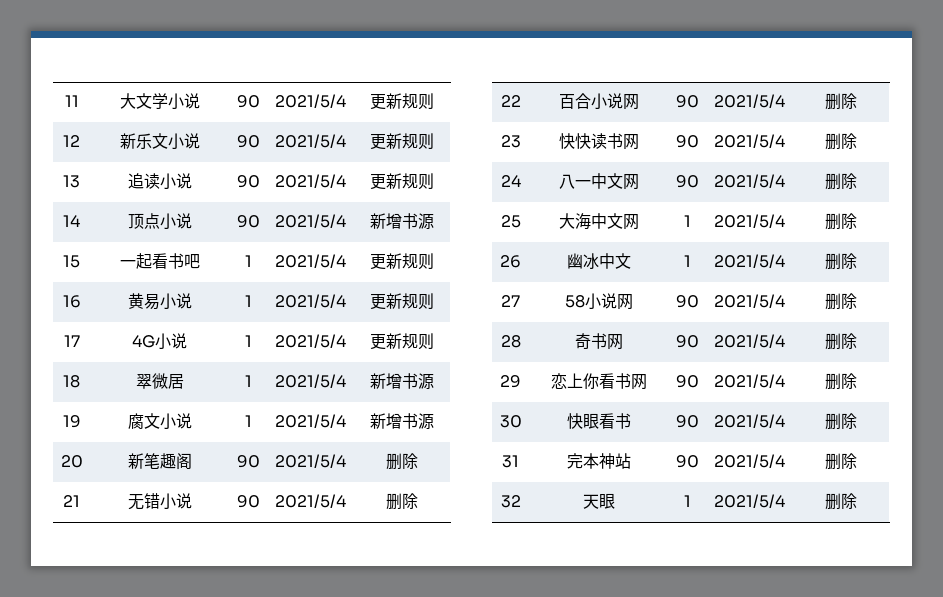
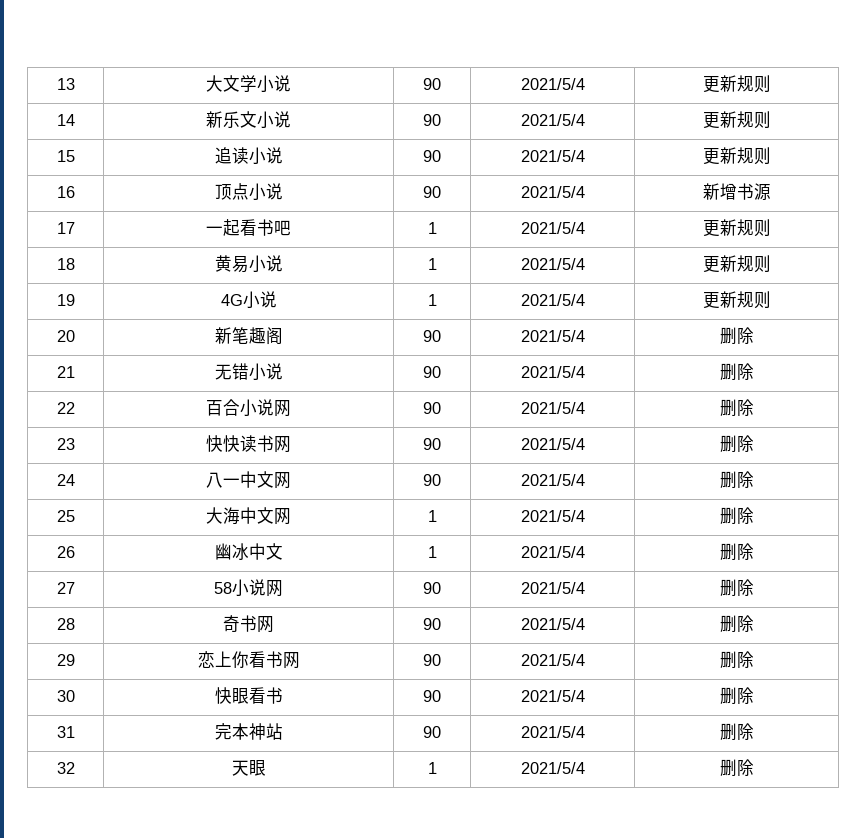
- 11 | 大文学小说 | 90 | 2021/5/4 | 更新规则
+ 13 | 大文学小说 | 90 | 2021/5/4 | 更新规则
- 12 | 新乐文小说 | 90 | 2021/5/4 | 更新规则
+ 14 | 新乐文小说 | 90 | 2021/5/4 | 更新规则
- 13 | 追读小说 | 90 | 2021/5/4 | 更新规则
+ 15 | 追读小说 | 90 | 2021/5/4 | 更新规则
- 14 | 顶点小说 | 90 | 2021/5/4 | 新增书源
+ 16 | 顶点小说 | 90 | 2021/5/4 | 新增书源
- 15 | 一起看书吧 | 1 | 2021/5/4 | 更新规则
+ 17 | 一起看书吧 | 1 | 2021/5/4 | 更新规则
- 16 | 黄易小说 | 1 | 2021/5/4 | 更新规则
+ 18 | 黄易小说 | 1 | 2021/5/4 | 更新规则
- 17 | 4G小说 | 1 | 2021/5/4 | 更新规则
+ 19 | 4G小说 | 1 | 2021/5/4 | 更新规则
- 18 | 翠微居 | 1 | 2021/5/4 | 新增书源
- 19 | 腐文小说 | 1 | 2021/5/4 | 新增书源

